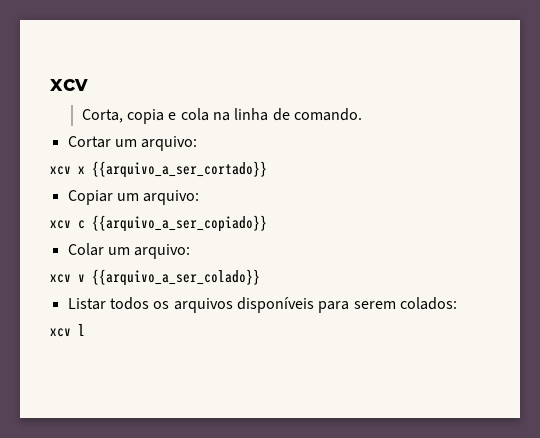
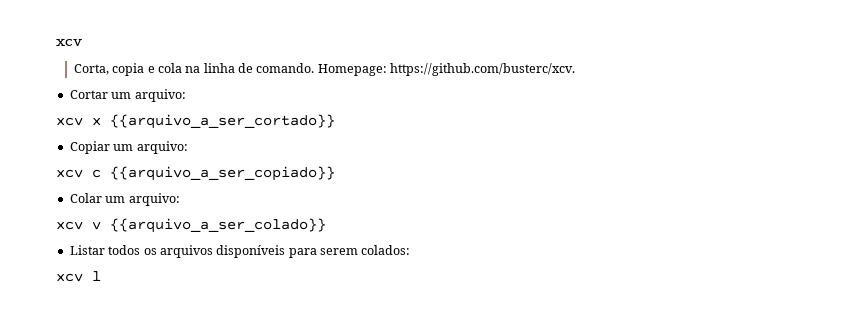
+ Homepage: https://github.com/busterc/xcv.

